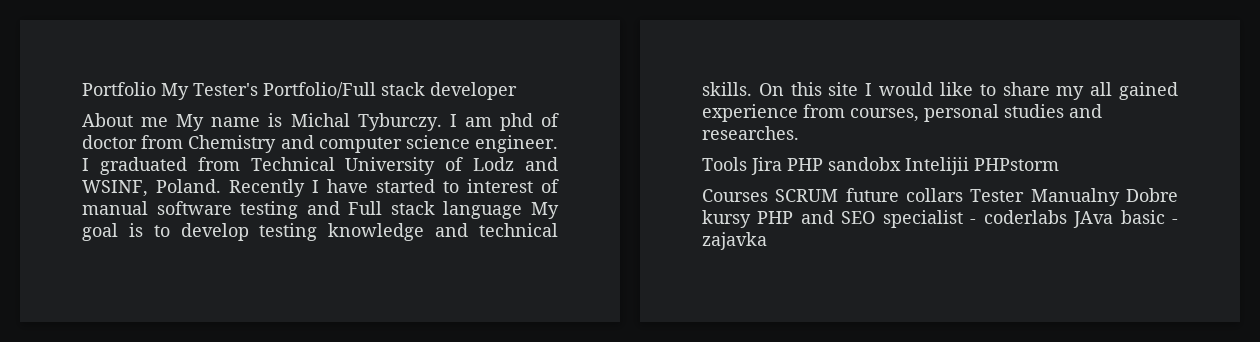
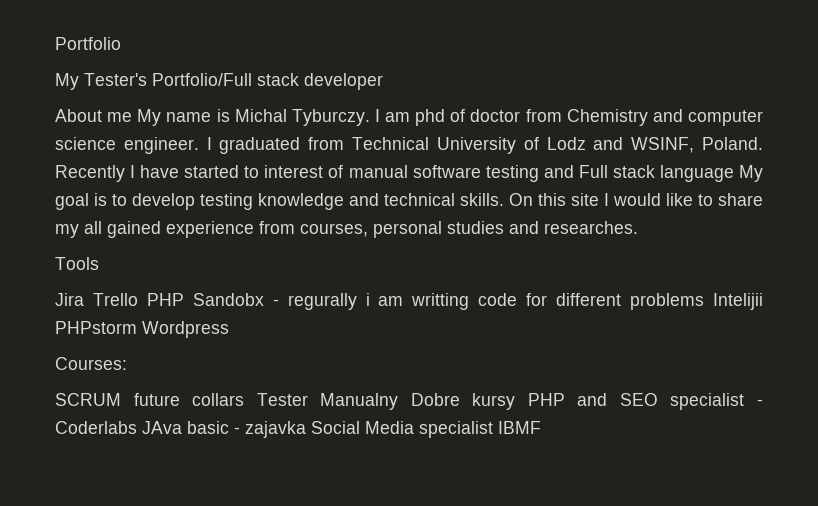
- Portfolio My Tester's Portfolio/Full stack developer
+ Portfolio
+ My Tester's Portfolio/Full stack developer
- Tools Jira PHP sandobx Intelijii PHPstorm
- Courses SCRUM future collars Tester Manualny Dobre kursy PHP and SEO specialist - coderlabs JAva basic - zajavka
+ Tools
+ Jira Trello PHP Sandobx - regurally i am writting code for different problems Intelijii PHPstorm Wordpress
+ Courses:
+ SCRUM future collars Tester Manualny Dobre kursy PHP and SEO specialist - Coderlabs JAva basic - zajavka Social Media specialist IBMF

